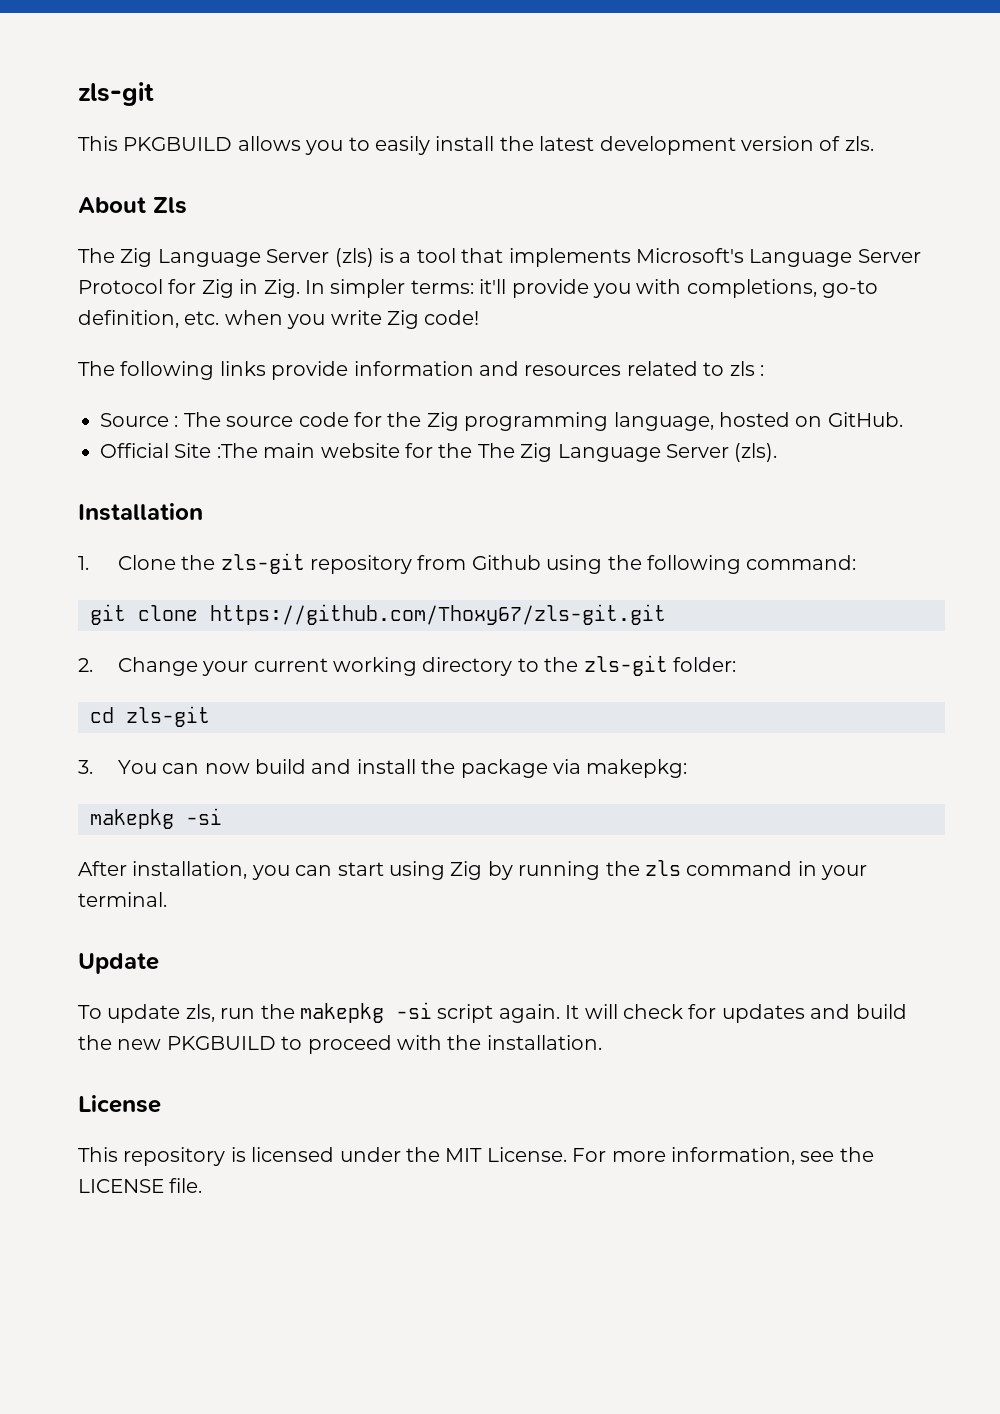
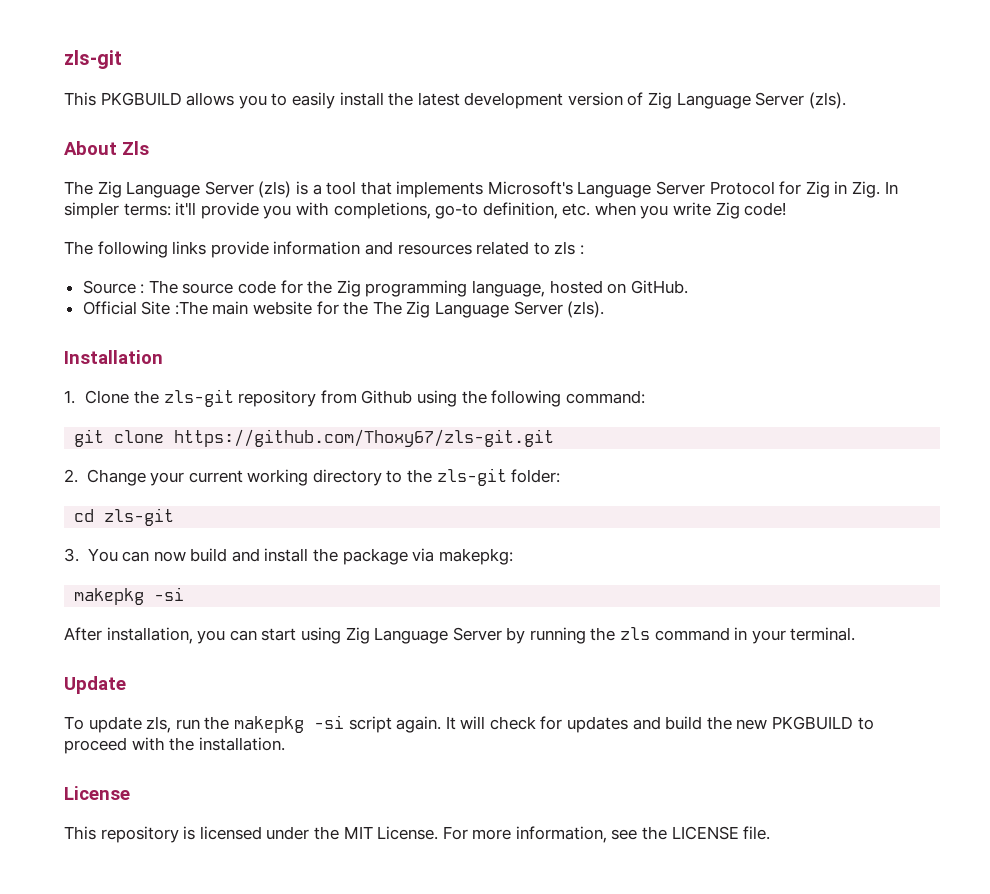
- This PKGBUILD allows you to easily install the latest development version of zls.
+ This PKGBUILD allows you to easily install the latest development version of Zig Language Server (zls).
- After installation, you can start using Zig by running the zls command in your terminal.
+ After installation, you can start using Zig Language Server by running the zls command in your terminal.

